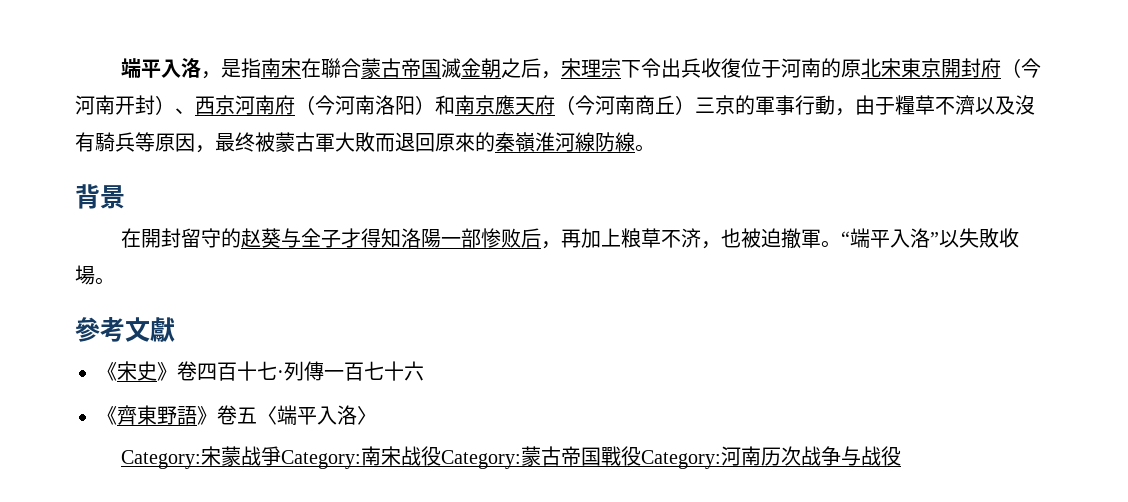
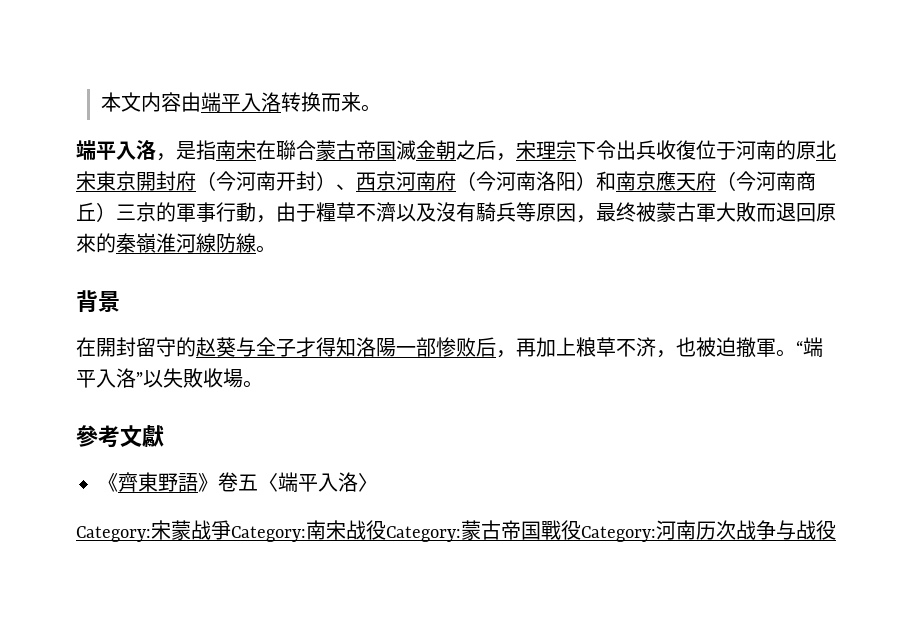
+ 本文内容由端平入洛转换而来。
- 《宋史》卷四百十七·列傳一百七十六

